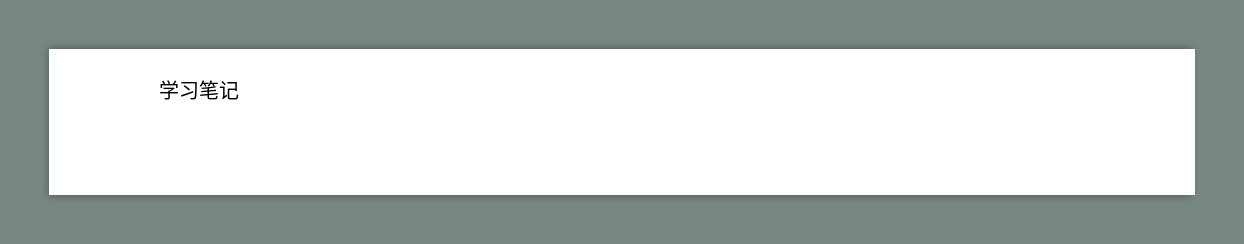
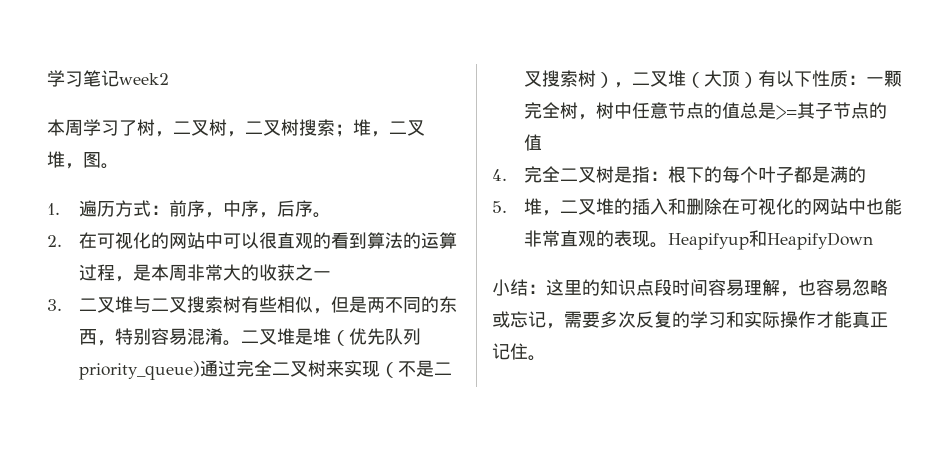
- 学习笔记
+ 学习笔记week2
+ 本周学习了树，二叉树，二叉树搜索；堆，二叉堆，图。
+ 1.遍历方式：前序，中序，后序。
+ 2.在可视化的网站中可以很直观的看到算法的运算过程，是本周非常大的收获之一
+ 3.二叉堆与二叉搜索树有些相似，但是两不同的东西，特别容易混淆。二叉堆是堆（优先队列priority_queue)通过完全二叉树来实现（不是二叉搜索树），二叉堆（大顶）有以下性质：一颗完全树，树中任意节点的值总是>=其子节点的值
+ 4.完全二叉树是指：根下的每个叶子都是满的
+ 5.堆，二叉堆的插入和删除在可视化的网站中也能非常直观的表现。Heapifyup和HeapifyDown
+ 小结：这里的知识点段时间容易理解，也容易忽略或忘记，需要多次反复的学习和实际操作才能真正记住。

